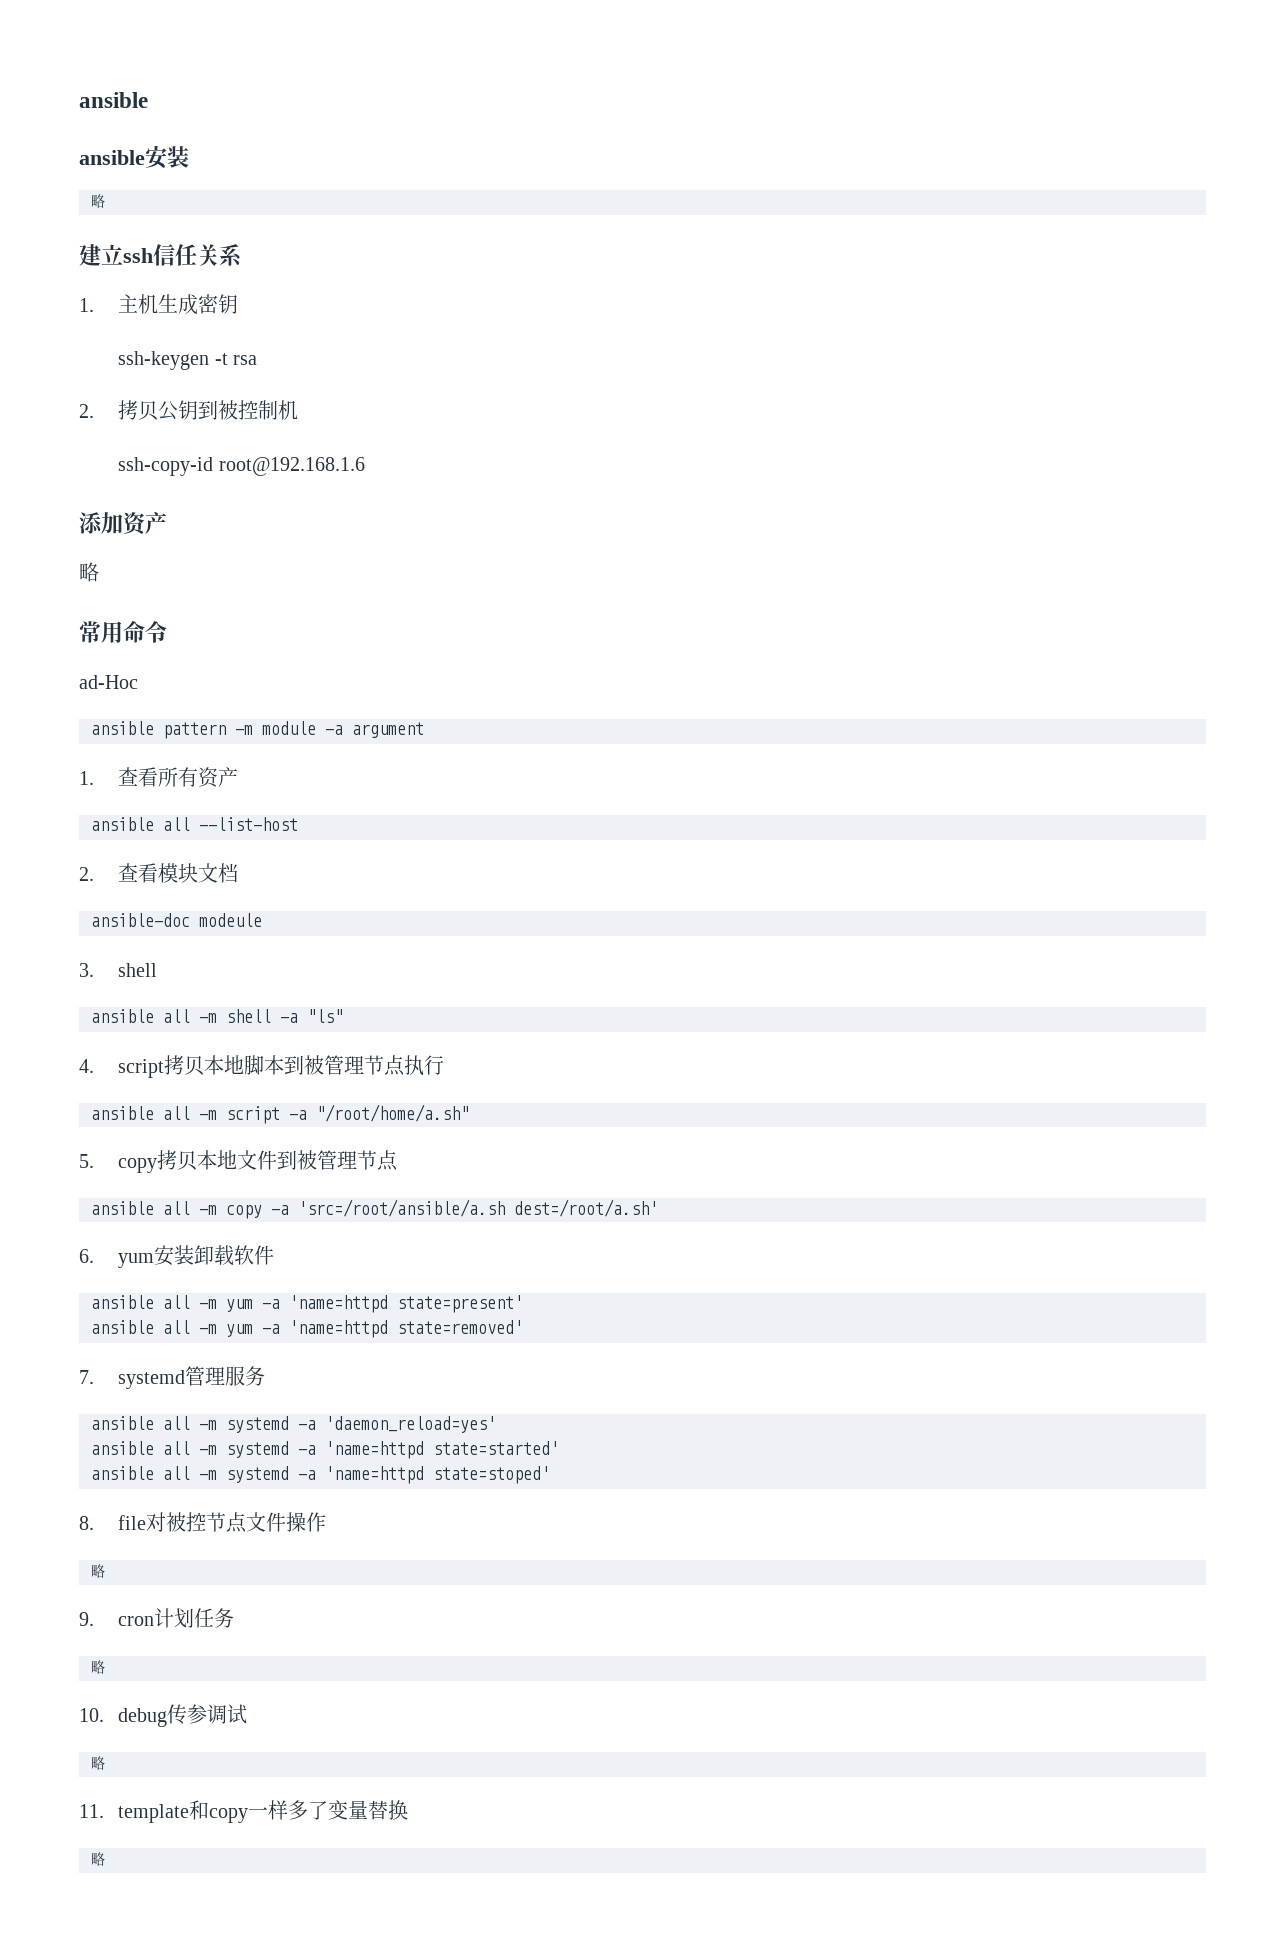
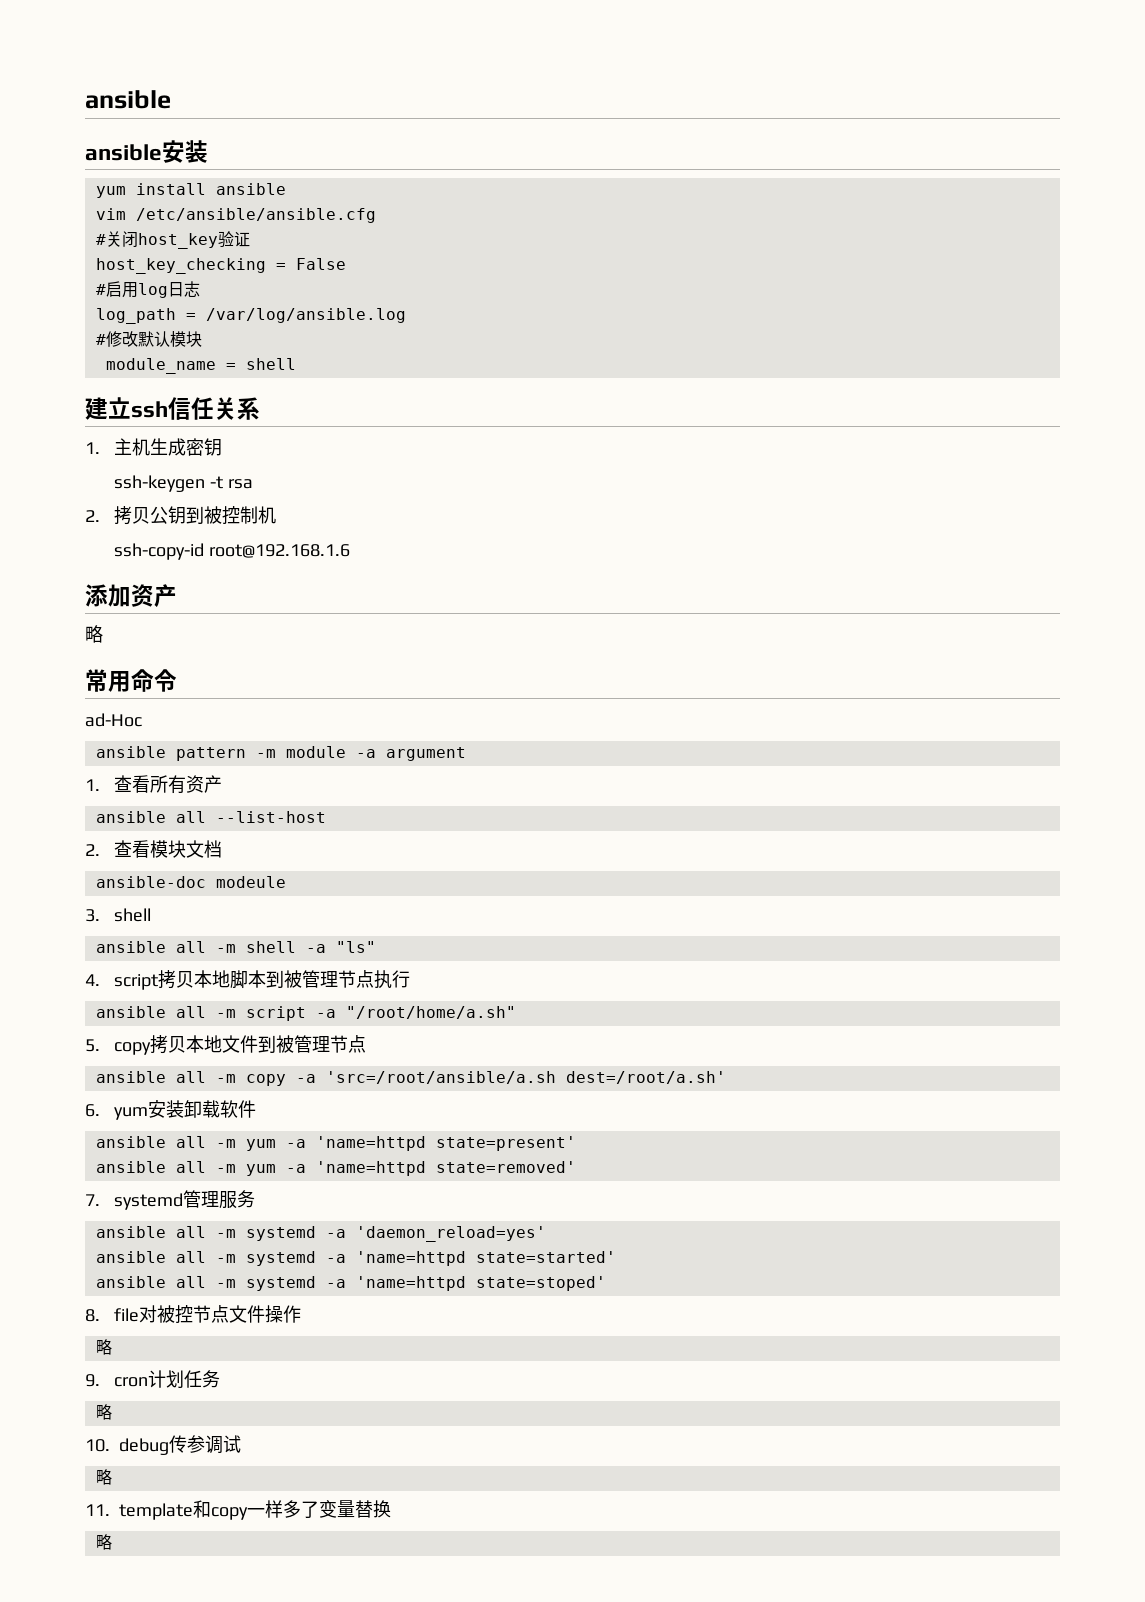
  ansible安装
- 略
+ yum install ansible
+ vim /etc/ansible/ansible.cfg
+ #关闭host_key验证
+ host_key_checking = False
+ #启用log日志
+ log_path = /var/log/ansible.log
+ #修改默认模块
+ module_name = shell

